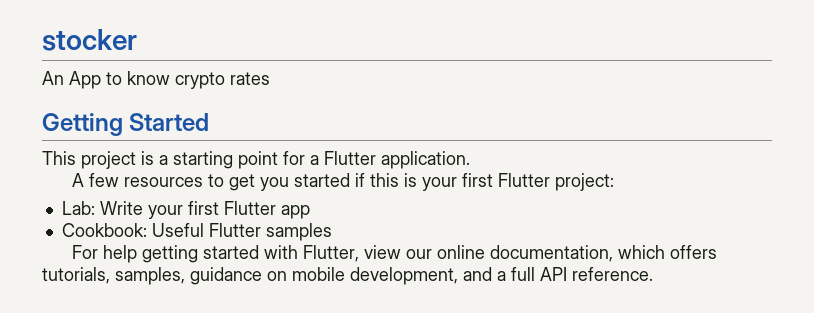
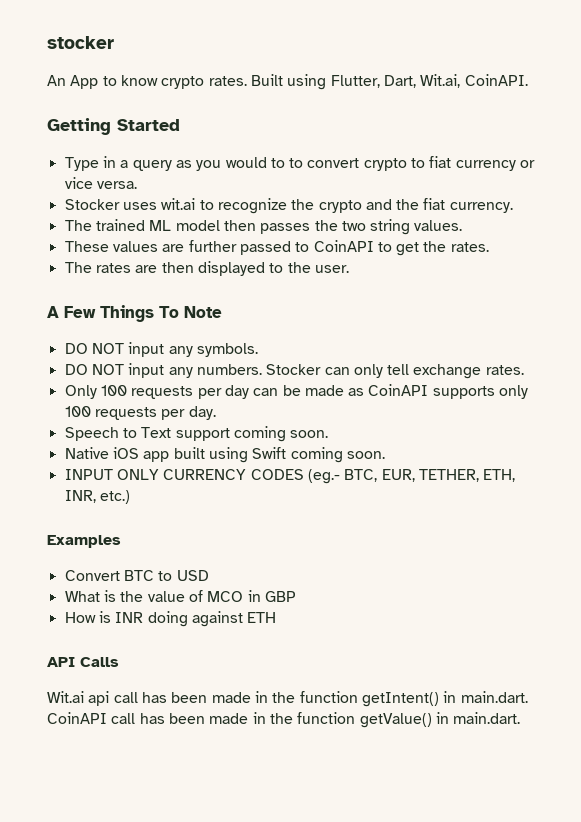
- An App to know crypto rates
+ An App to know crypto rates. Built using Flutter, Dart, Wit.ai, CoinAPI.
  Getting Started
- This project is a starting point for a Flutter application.
- A few resources to get you started if this is your first Flutter project:
- Lab: Write your first Flutter app
- Cookbook: Useful Flutter samples
- For help getting started with Flutter, view our online documentation, which offers tutorials, samples, guidance on mobile development, and a full API reference.
+ Type in a query as you would to to convert crypto to fiat currency or vice versa.
+ Stocker uses wit.ai to recognize the crypto and the fiat currency.
+ The trained ML model then passes the two string values.
+ These values are further passed to CoinAPI to get the rates.
+ The rates are then displayed to the user.
+ A Few Things To Note
+ DO NOT input any symbols.
+ DO NOT input any numbers. Stocker can only tell exchange rates.
+ Only 100 requests per day can be made as CoinAPI supports only 100 requests per day.
+ Speech to Text support coming soon.
+ Native iOS app built using Swift coming soon.
+ INPUT ONLY CURRENCY CODES (eg.- BTC, EUR, TETHER, ETH, INR, etc.)
+ Examples
+ Convert BTC to USD
+ What is the value of MCO in GBP
+ How is INR doing against ETH
+ API Calls
+ Wit.ai api call has been made in the function getIntent() in main.dart. CoinAPI call has been made in the function getValue() in main.dart.

